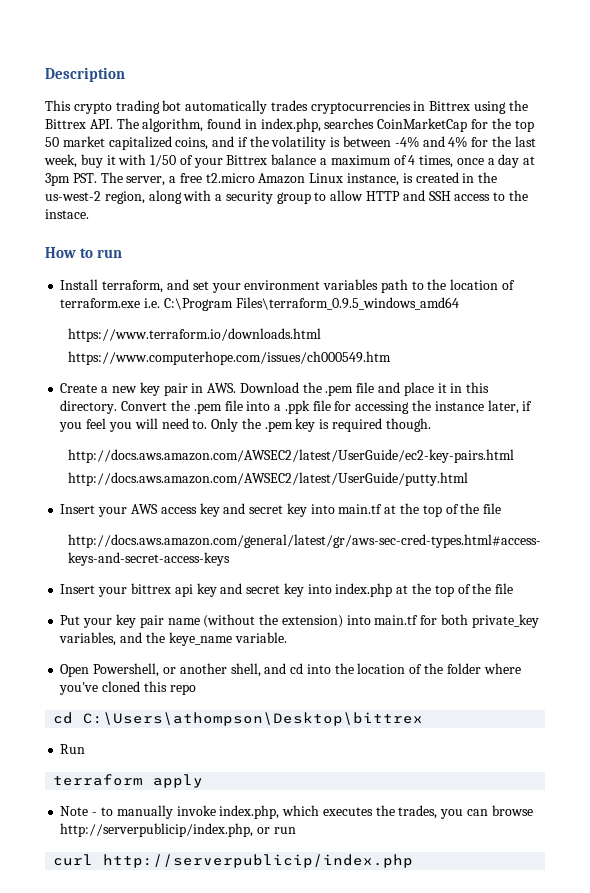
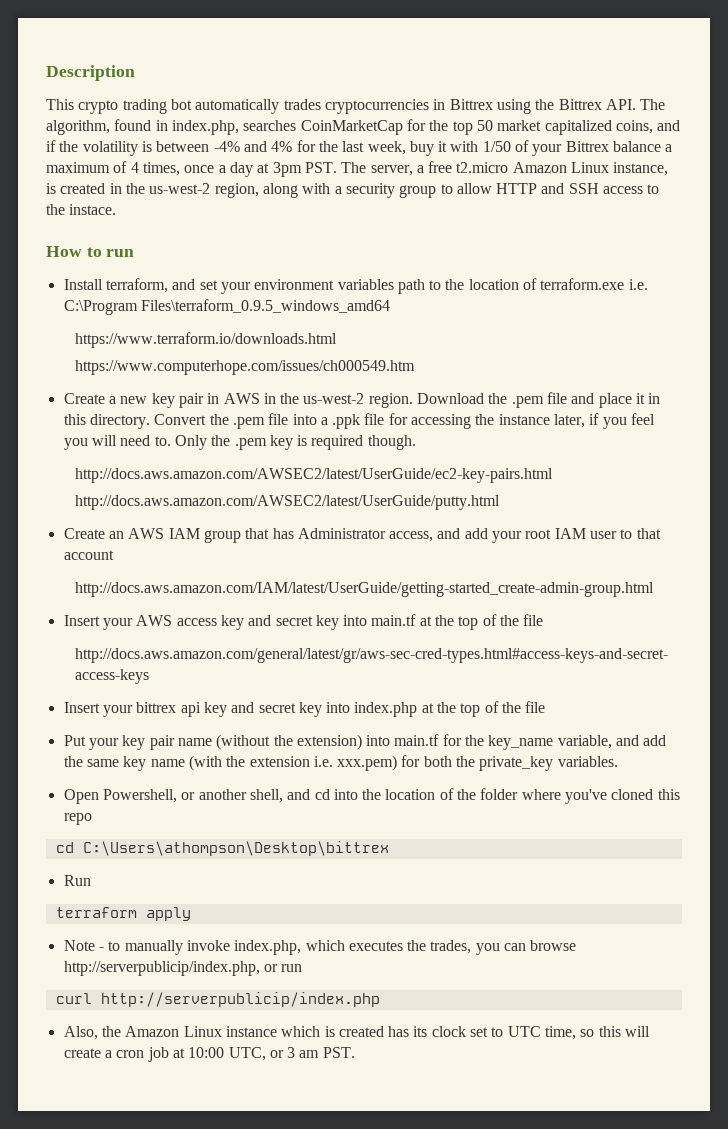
- Create a new key pair in AWS. Download the .pem file and place it in this directory.
+ Create a new key pair in AWS in the us-west-2 region. Download the .pem file and place it in this directory.
+ Create an AWS IAM group that has Administrator access, and add your root IAM user to that account
+ http://docs.aws.amazon.com/IAM/latest/UserGuide/getting-started_create-admin-group.html
- Put your key pair name (without the extension) into main.tf for both private_key variables, and the keye_name variable.
+ Put your key pair name (without the extension) into main.tf for the key_name variable, and add the same key name (with the extension i.e. xxx.pem) for both the private_key variables.
+ Also, the Amazon Linux instance which is created has its clock set to UTC time, so this will create a cron job at 10:00 UTC, or 3 am PST.

